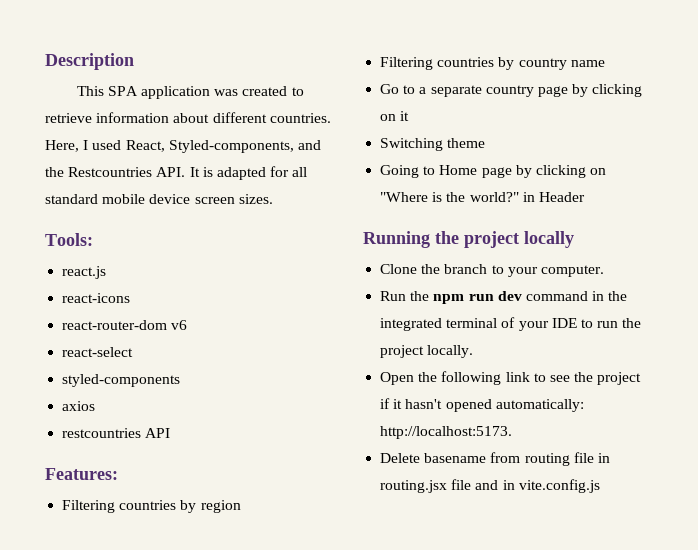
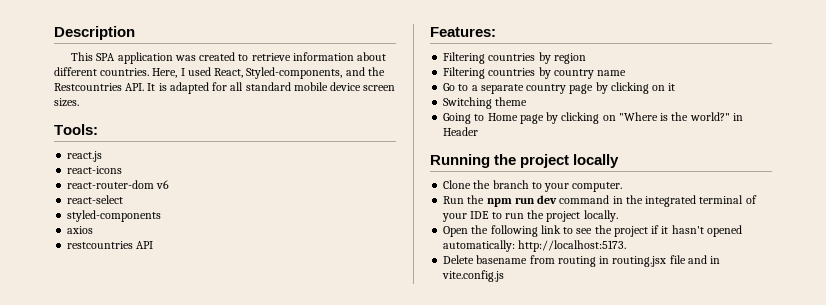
- Delete basename from routing file in routing.jsx file and in vite.config.js
+ Delete basename from routing in routing.jsx file and in vite.config.js

